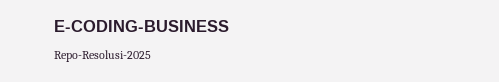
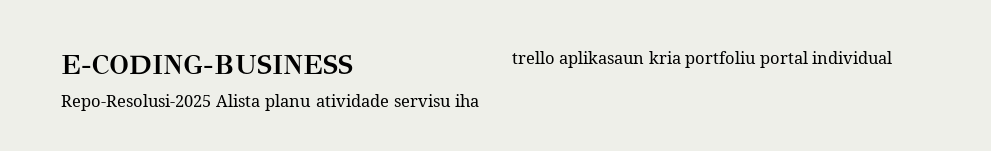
- Repo-Resolusi-2025
+ Repo-Resolusi-2025 Alista planu atividade servisu iha trello aplikasaun kria portfoliu portal individual

